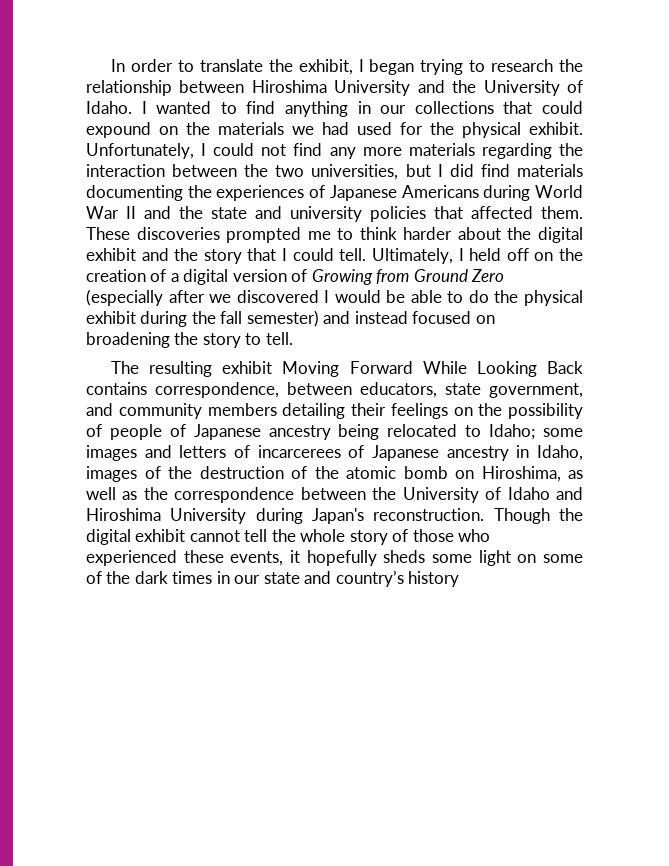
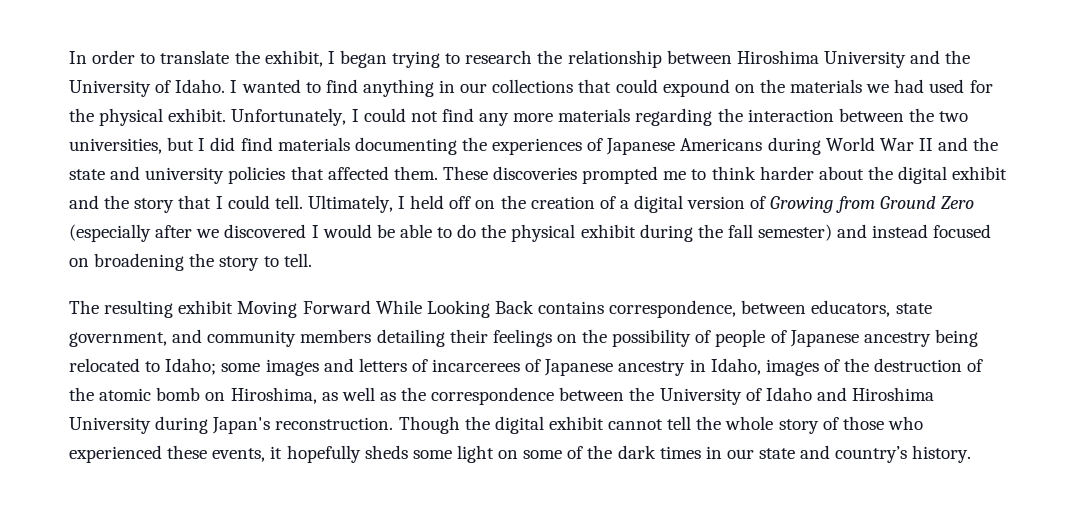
- Though the digital exhibit cannot tell the whole story of those who experienced these events, it hopefully sheds some light on some of the dark times in our state and country’s history
+ Though the digital exhibit cannot tell the whole story of those who experienced these events, it hopefully sheds some light on some of the dark times in our state and country’s history.

